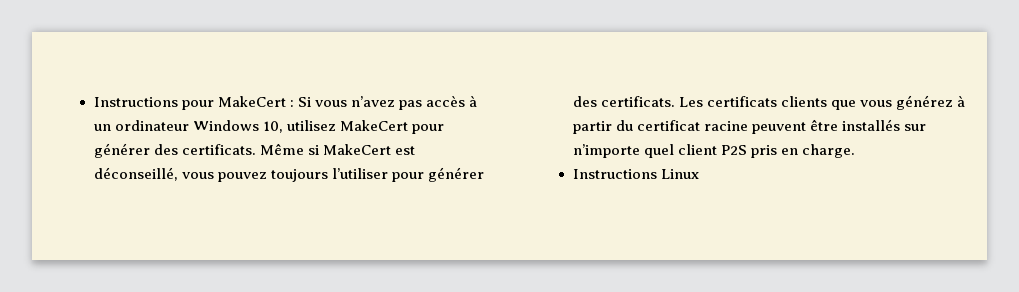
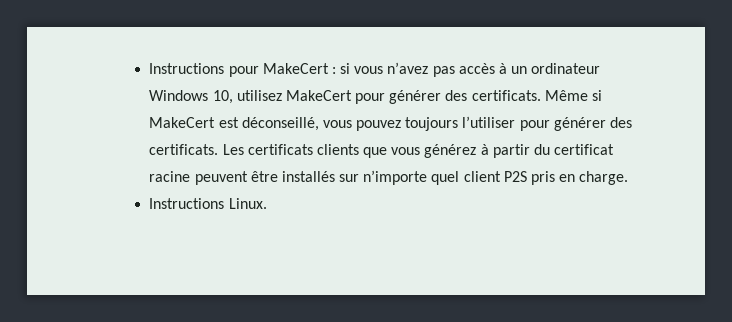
- Instructions pour MakeCert : Si vous n’avez pas accès à un ordinateur Windows 10, utilisez MakeCert pour générer des certificats.
+ Instructions pour MakeCert : si vous n’avez pas accès à un ordinateur Windows 10, utilisez MakeCert pour générer des certificats.
- Instructions Linux
+ Instructions Linux.

